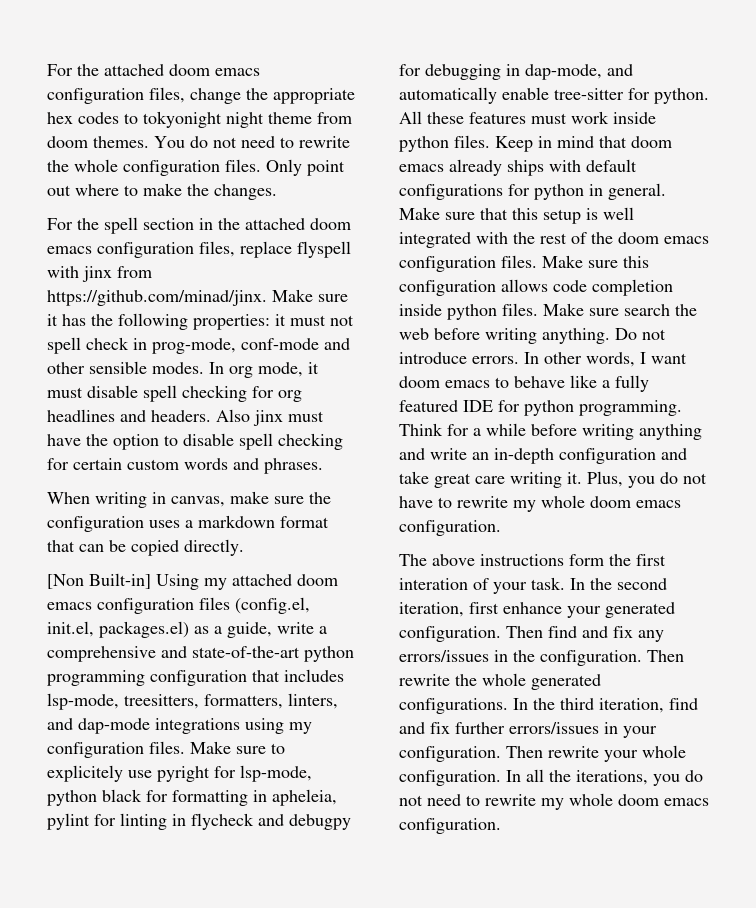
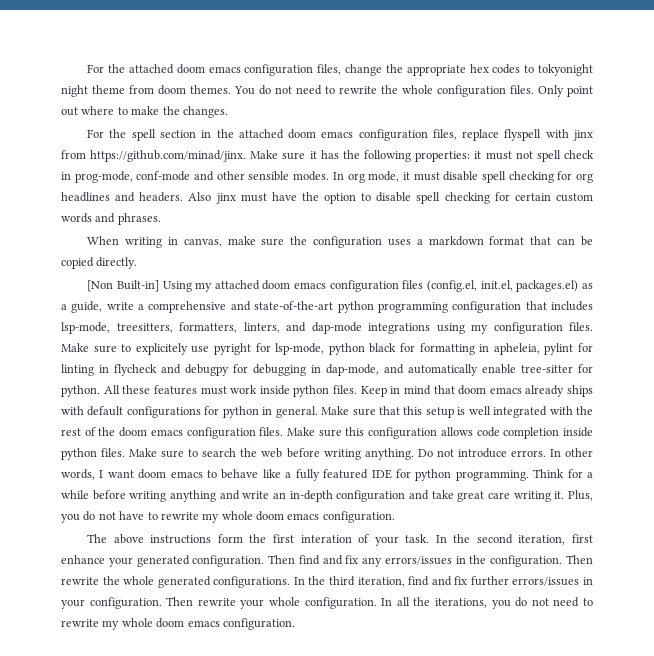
- Make sure search the web before writing anything.
+ Make sure to search the web before writing anything.

